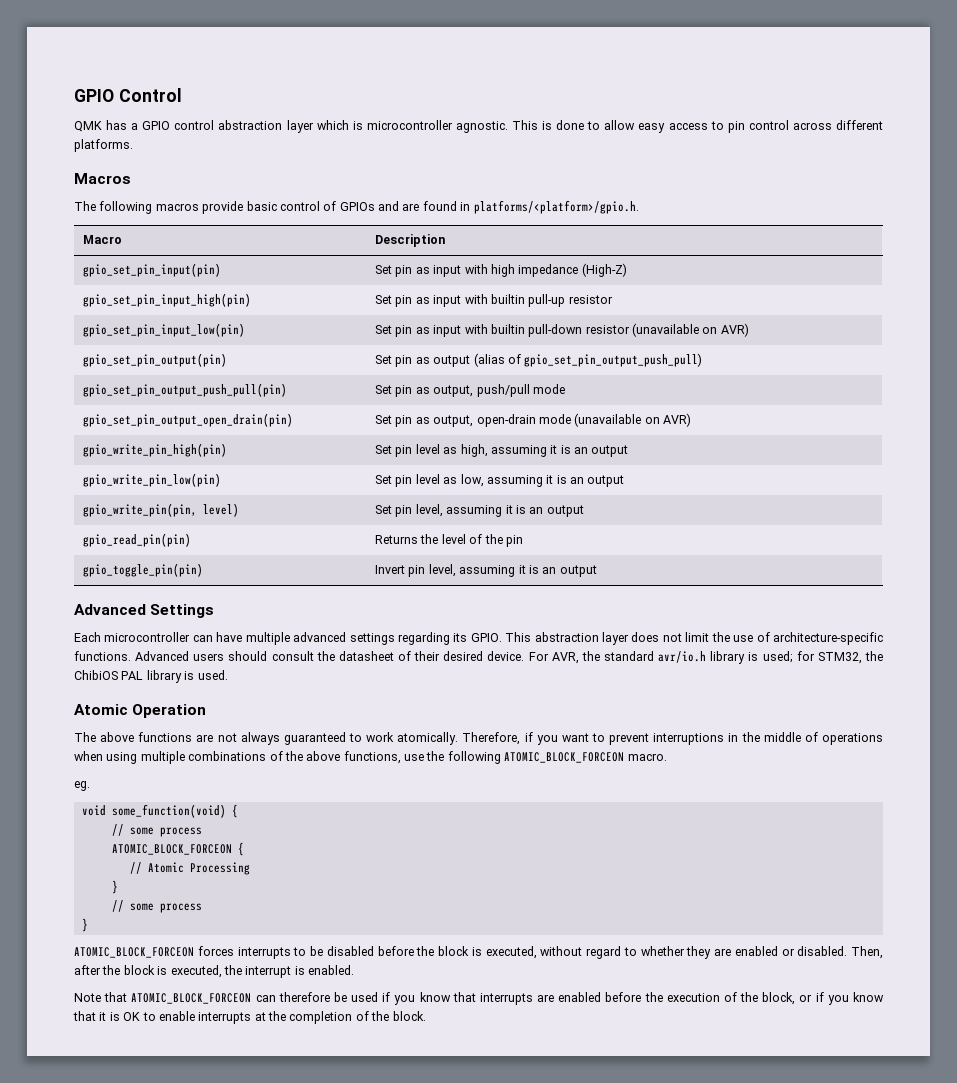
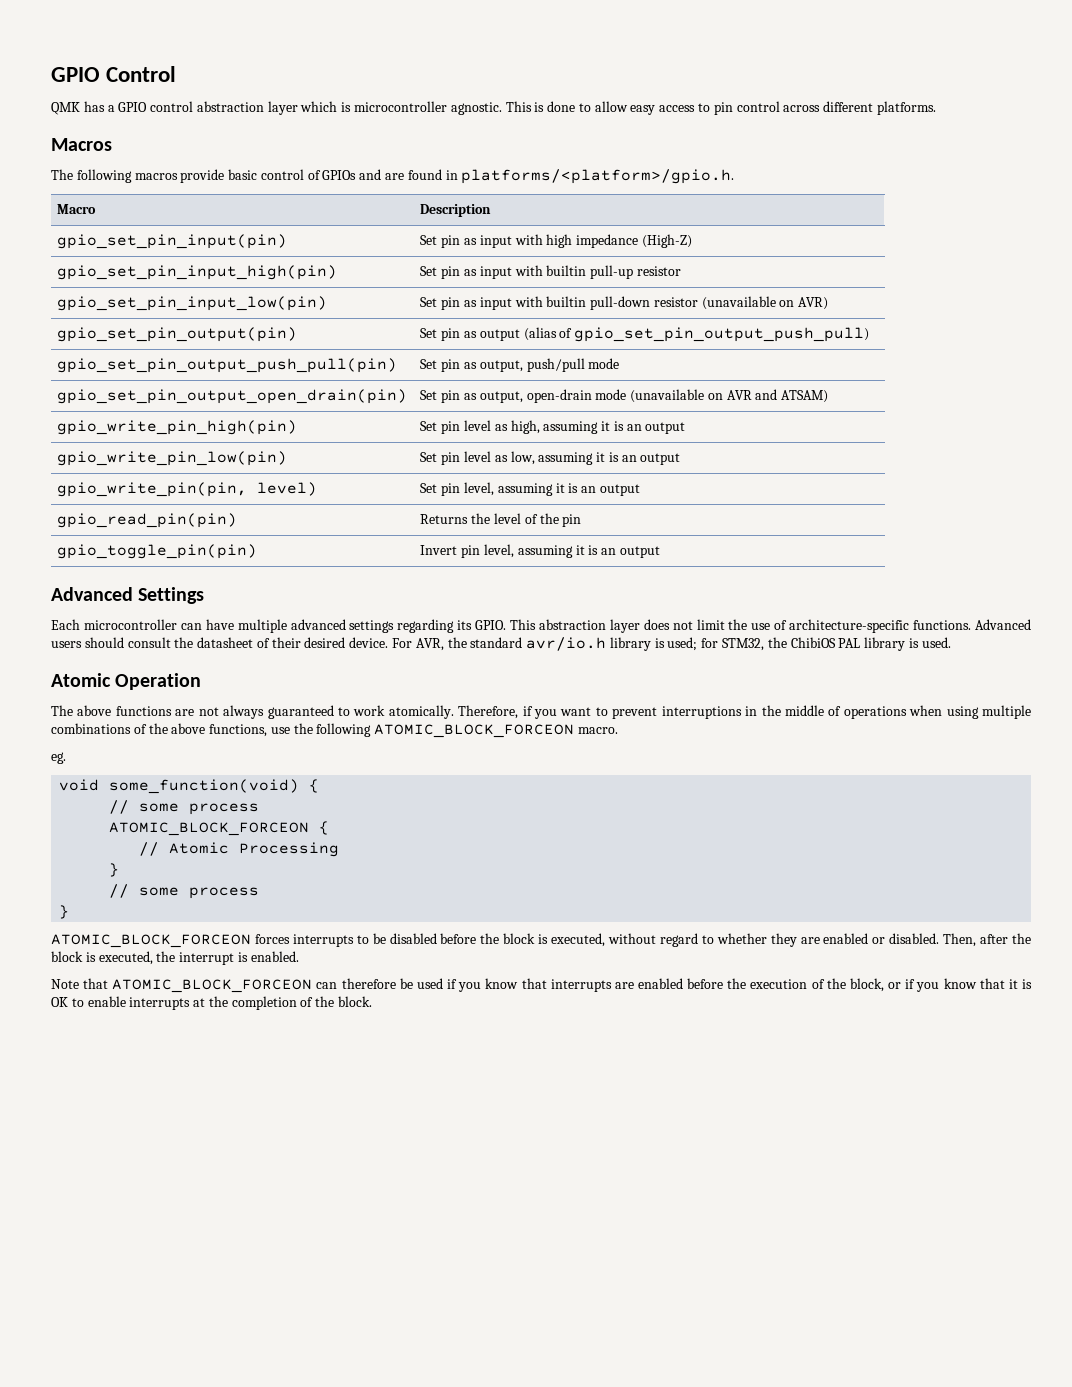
- gpio_set_pin_output_open_drain(pin) | Set pin as output, open-drain mode (unavailable on AVR)
+ gpio_set_pin_output_open_drain(pin) | Set pin as output, open-drain mode (unavailable on AVR and ATSAM)

